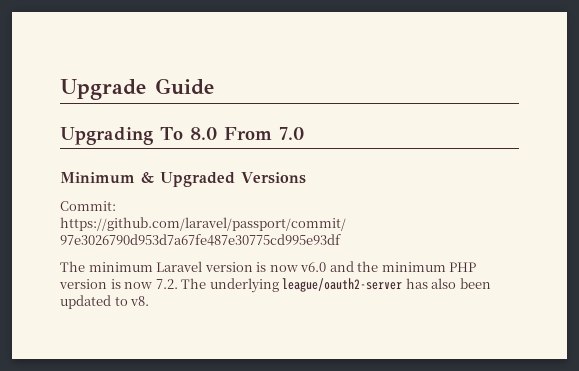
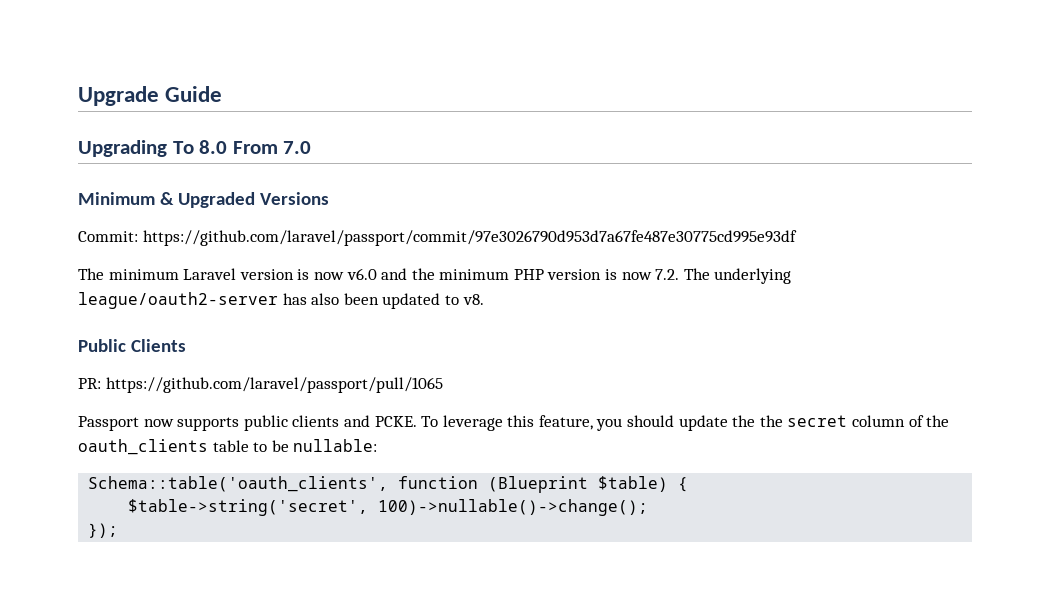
+ Public Clients
+ PR: https://github.com/laravel/passport/pull/1065
+ Passport now supports public clients and PCKE. To leverage this feature, you should update the the secret column of the oauth_clients table to be nullable:
+ Schema::table('oauth_clients', function (Blueprint $table) {
+ $table->string('secret', 100)->nullable()->change();
+ });

